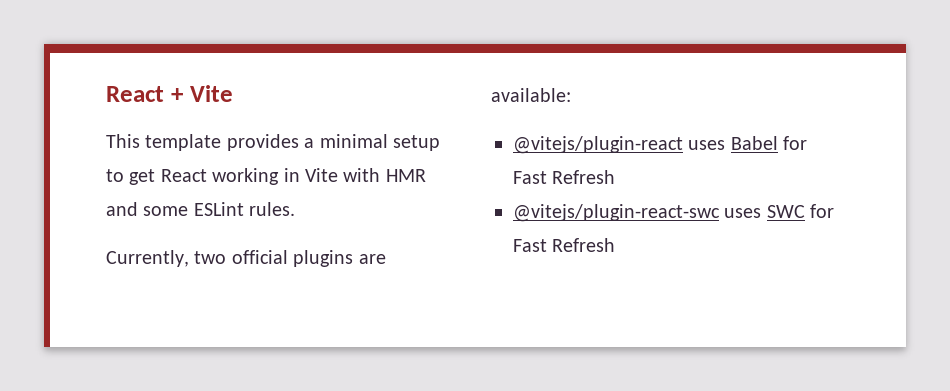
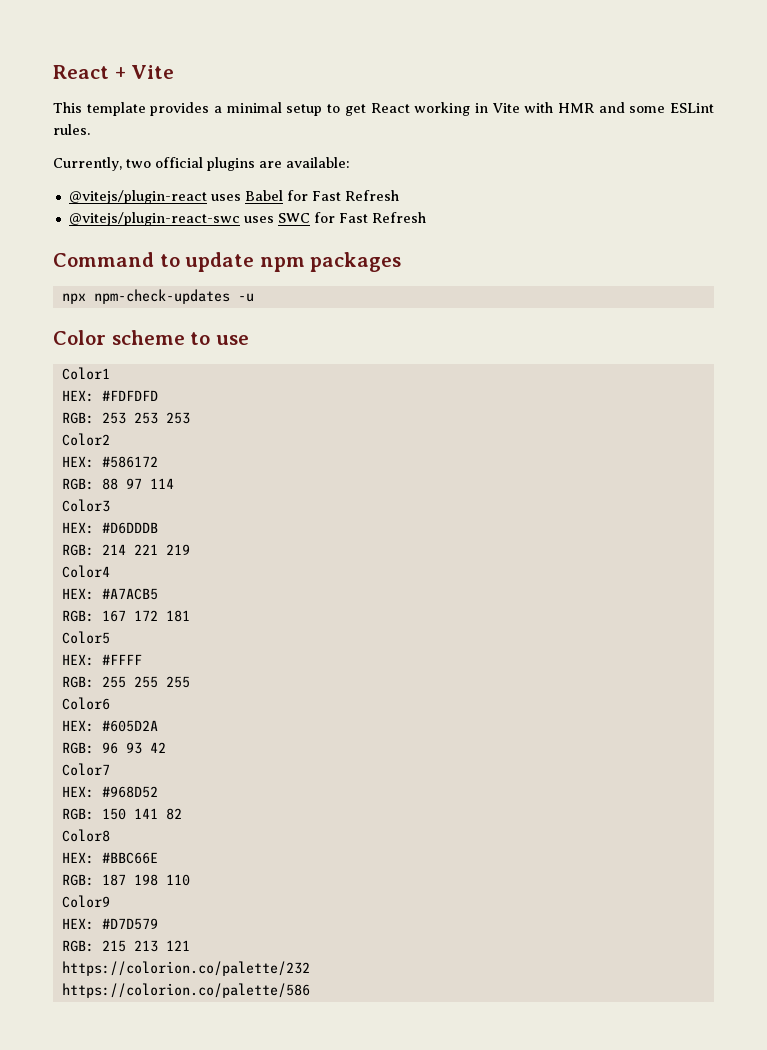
+ Command to update npm packages
+ npx npm-check-updates -u
+ Color scheme to use
+ Color1
+ HEX: #FDFDFD
+ RGB: 253 253 253
+ Color2
+ HEX: #586172
+ RGB: 88 97 114
+ Color3
+ HEX: #D6DDDB
+ RGB: 214 221 219
+ Color4
+ HEX: #A7ACB5
+ RGB: 167 172 181
+ Color5
+ HEX: #FFFF
+ RGB: 255 255 255
+ Color6
+ HEX: #605D2A
+ RGB: 96 93 42
+ Color7
+ HEX: #968D52
+ RGB: 150 141 82
+ Color8
+ HEX: #BBC66E
+ RGB: 187 198 110
+ Color9
+ HEX: #D7D579
+ RGB: 215 213 121
+ https://colorion.co/palette/232
+ https://colorion.co/palette/586

